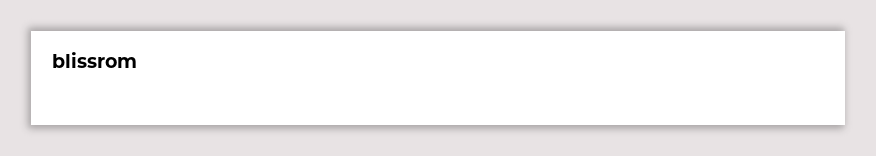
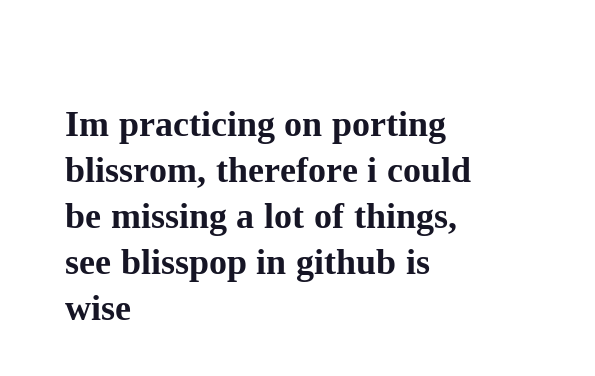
- blissrom
+ Im practicing on porting blissrom, therefore i could be missing a lot of things, see blisspop in github is wise

